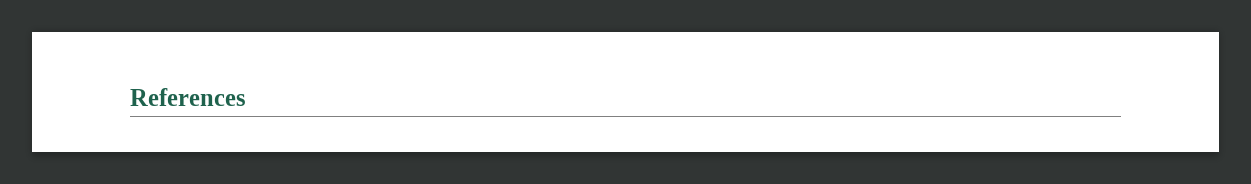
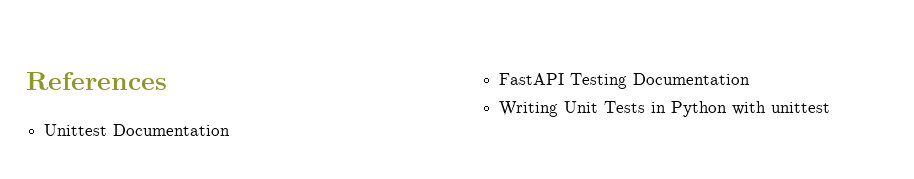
+ Unittest Documentation
+ FastAPI Testing Documentation
+ Writing Unit Tests in Python with unittest

